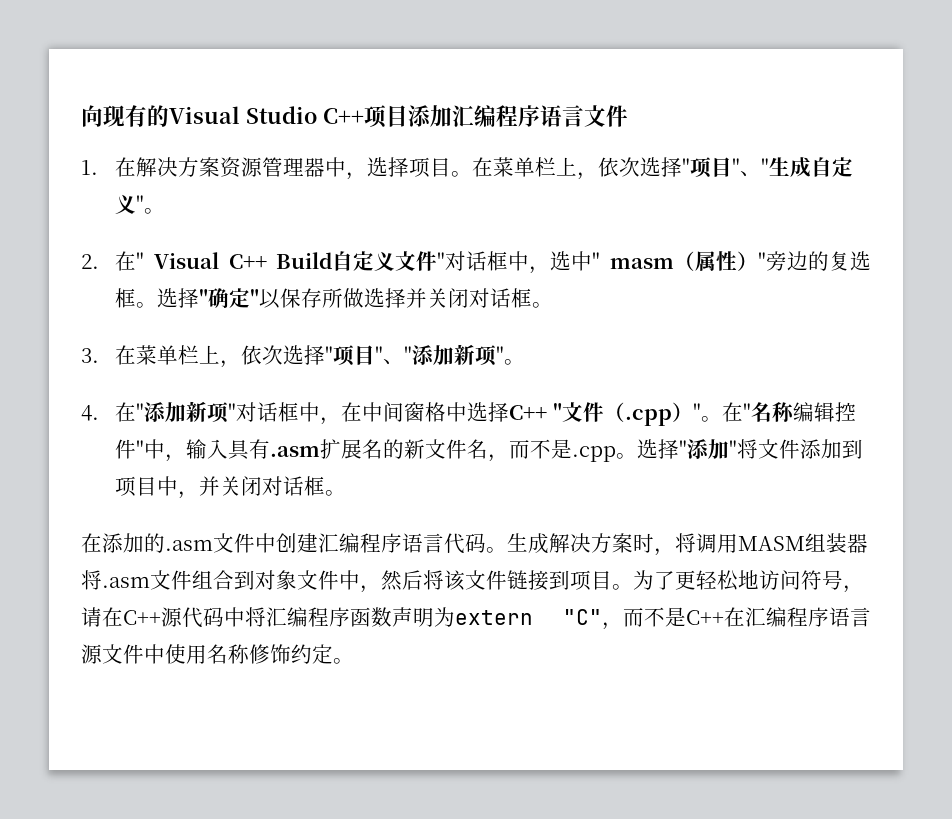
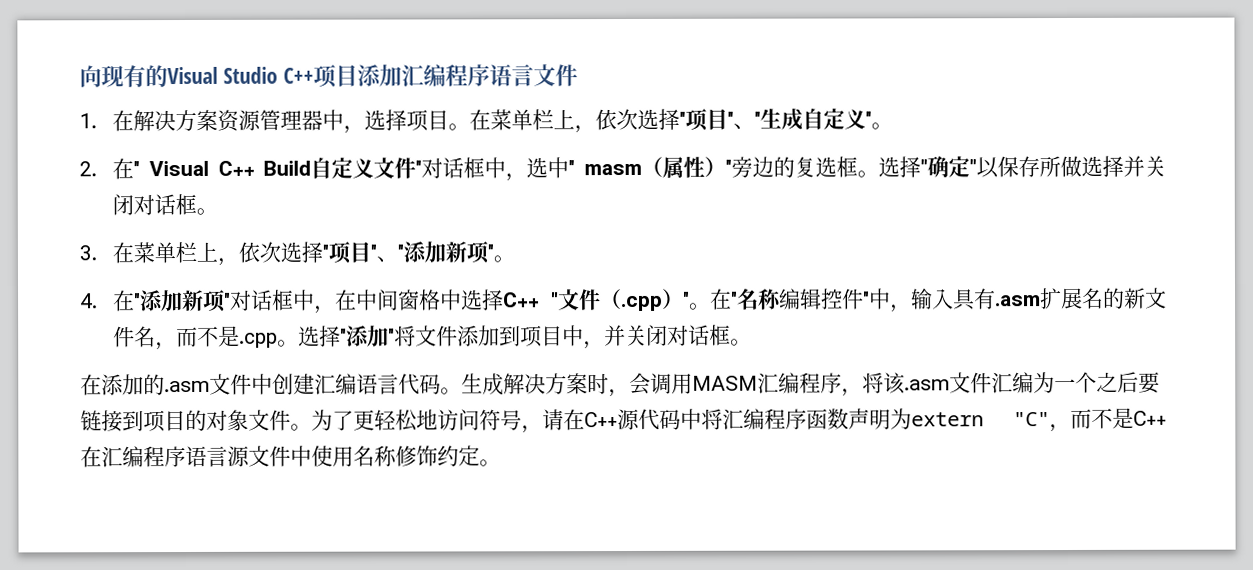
- 在添加的.asm文件中创建汇编程序语言代码。
+ 在添加的.asm文件中创建汇编语言代码。
- 生成解决方案时，将调用MASM组装器将.asm文件组合到对象文件中，然后将该文件链接到项目。
+ 生成解决方案时，会调用MASM汇编程序，将该.asm文件汇编为一个之后要链接到项目的对象文件。

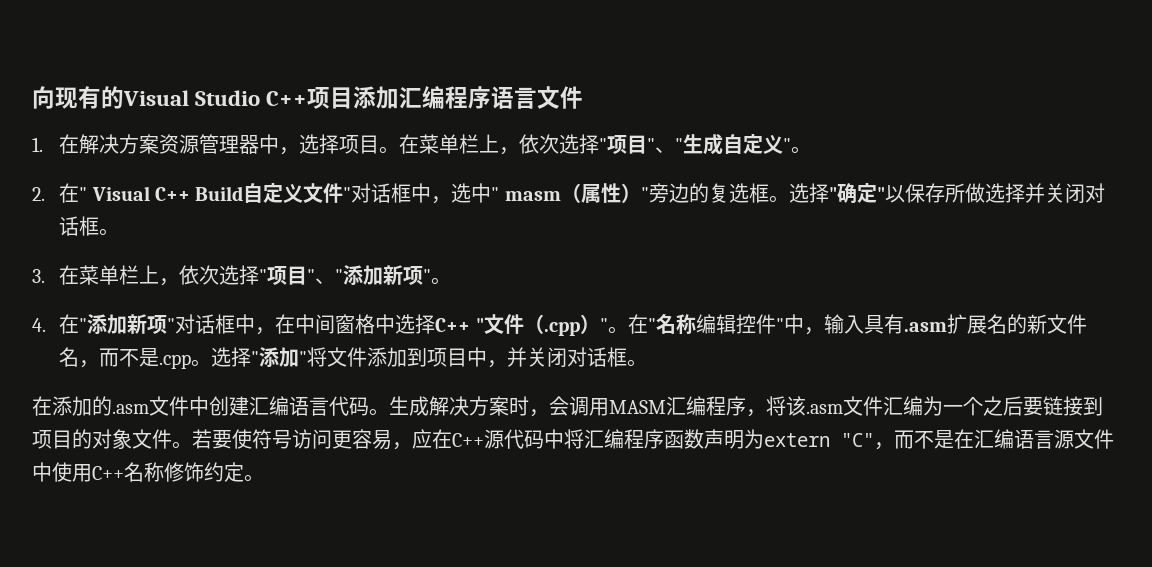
- 为了更轻松地访问符号，请在C++源代码中将汇编程序函数声明为extern "C"，而不是C++在汇编程序语言源文件中使用名称修饰约定。
+ 若要使符号访问更容易，应在C++源代码中将汇编程序函数声明为extern "C"，而不是在汇编语言源文件中使用C++名称修饰约定。

